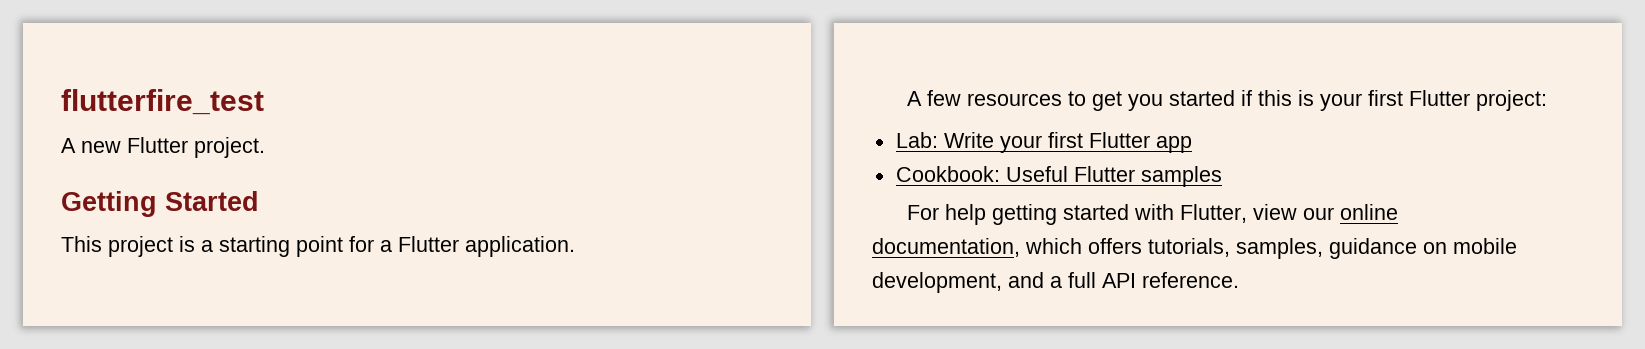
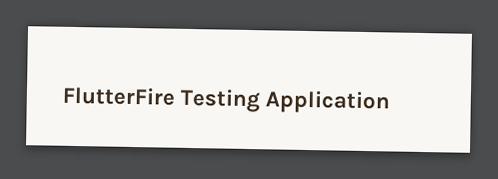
- flutterfire_test
- A new Flutter project.
- Getting Started
- This project is a starting point for a Flutter application.
- A few resources to get you started if this is your first Flutter project:
- Lab: Write your first Flutter app
- Cookbook: Useful Flutter samples
- For help getting started with Flutter, view our online documentation, which offers tutorials, samples, guidance on mobile development, and a full API reference.
+ FlutterFire Testing Application

